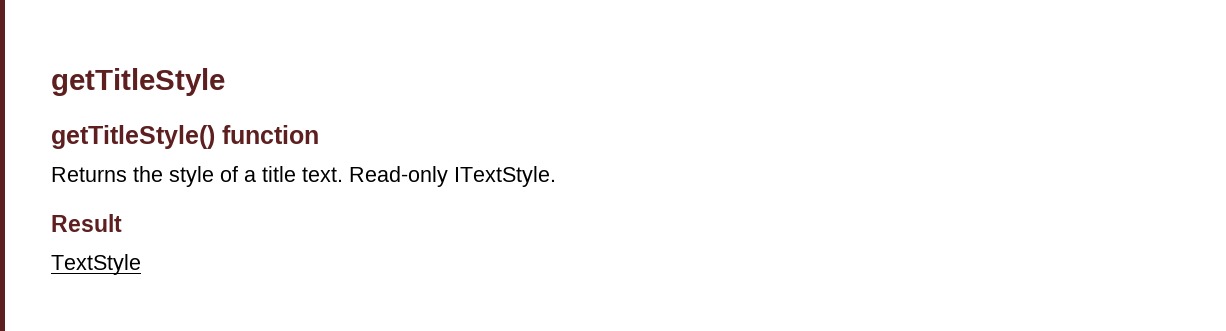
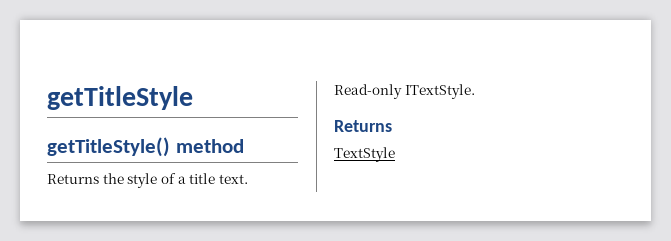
- getTitleStyle() function
+ getTitleStyle() method
  Read-only ITextStyle.
- Result
+ Returns

